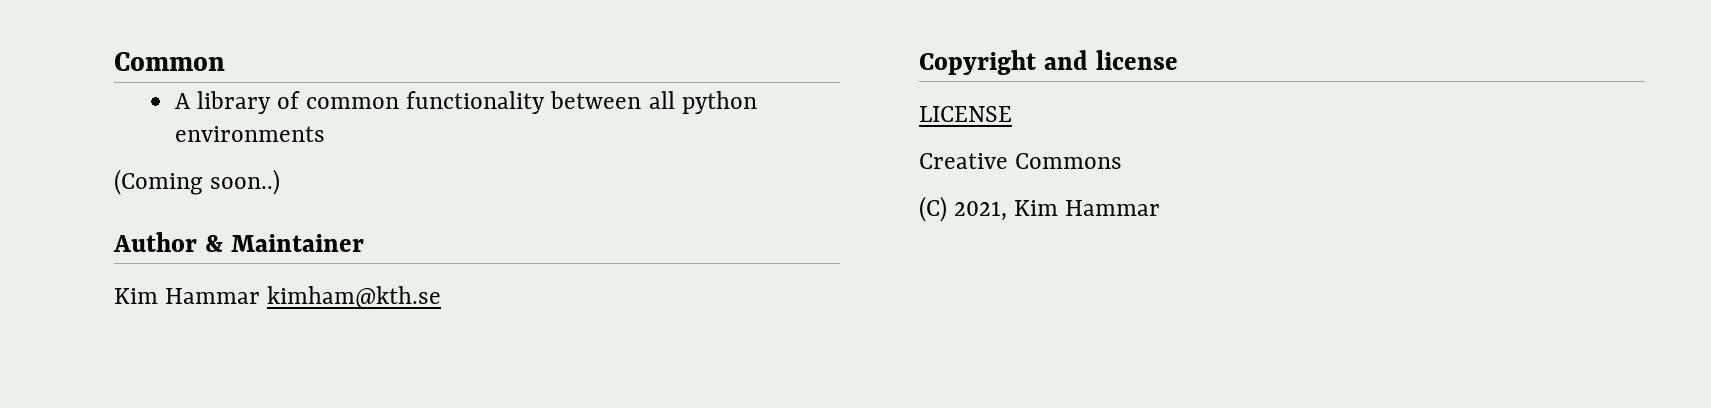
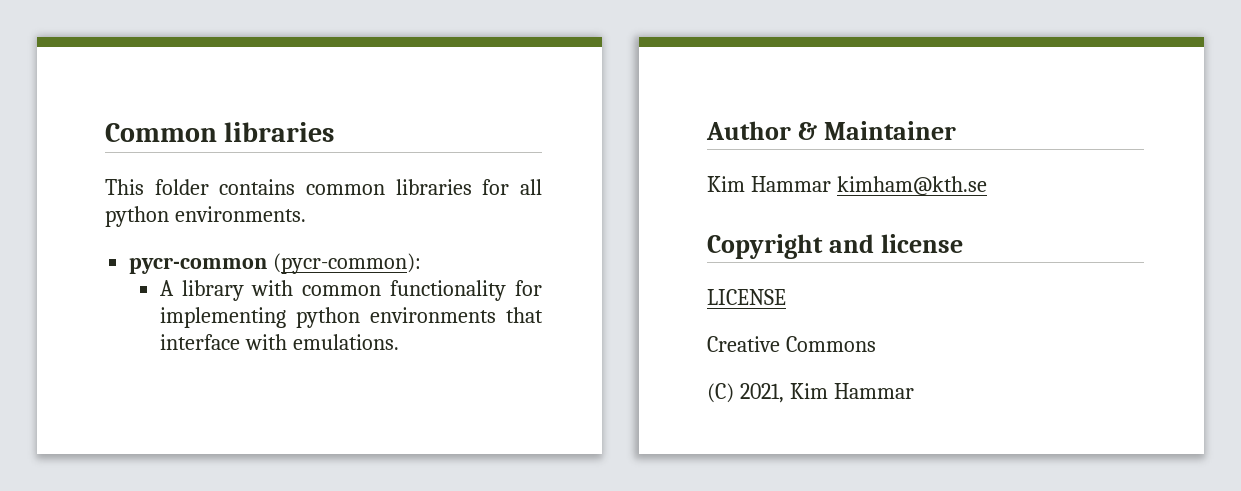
- Common
+ Common libraries
+ This folder contains common libraries for all python environments.
+ pycr-common (pycr-common):
- A library of common functionality between all python environments
- (Coming soon..)
+ A library with common functionality for implementing python environments that interface with emulations.

